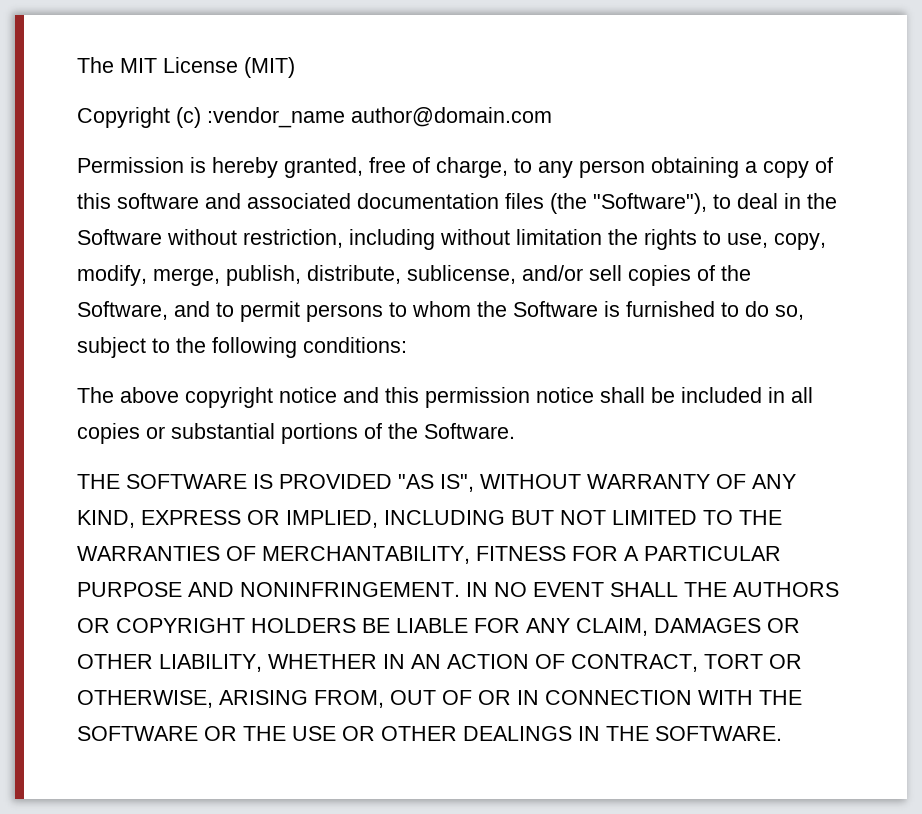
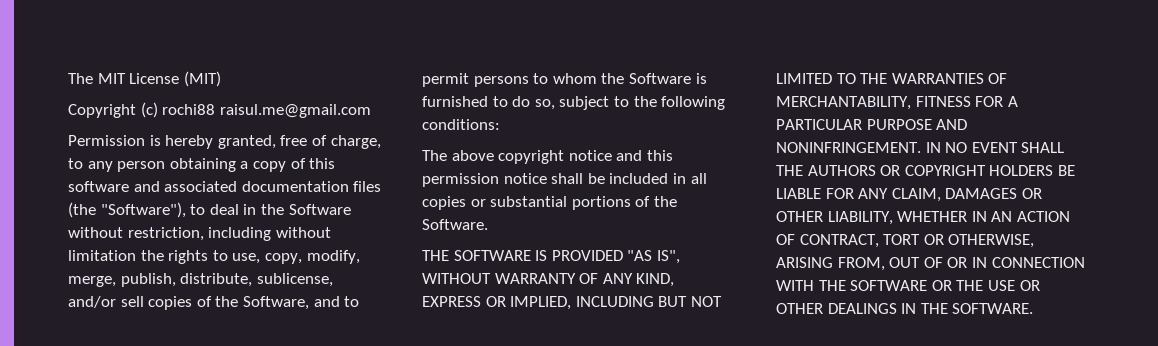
- Copyright (c) :vendor_name author@domain.com
+ Copyright (c) rochi88 raisul.me@gmail.com

